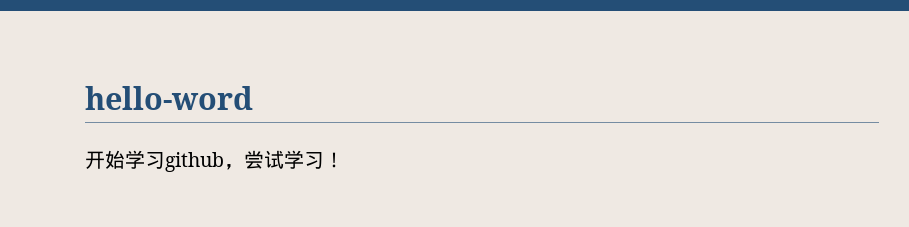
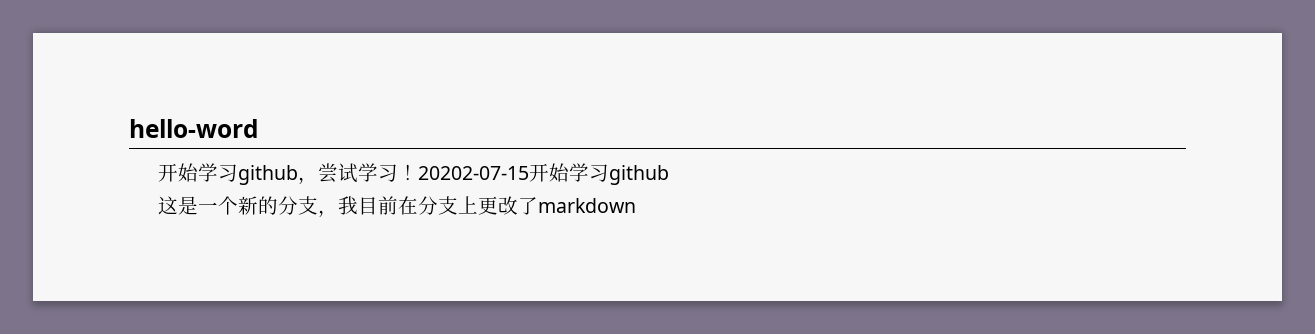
+ 20202-07-15开始学习github
+ 这是一个新的分支，我目前在分支上更改了markdown

